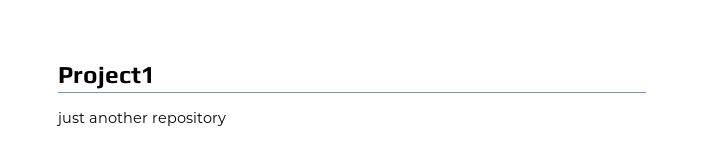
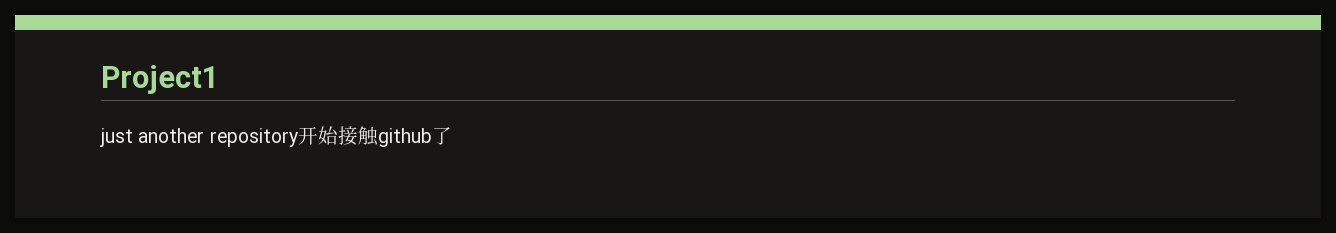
- just another repository
+ just another repository开始接触github了

